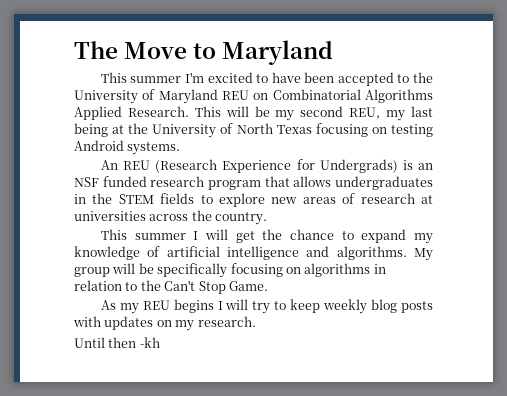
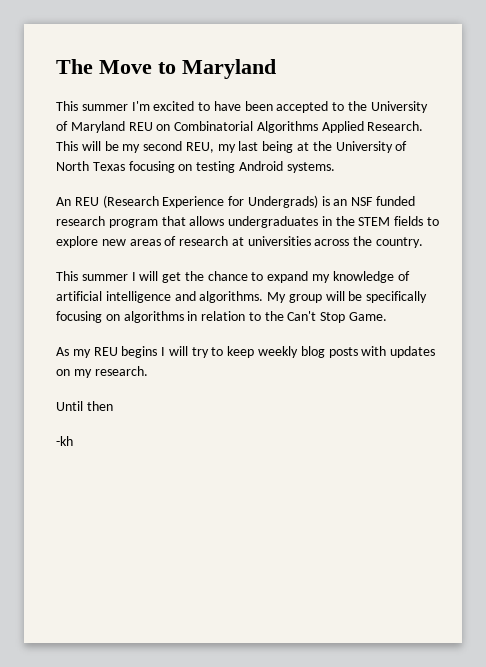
- Until then -kh
+ Until then
+ -kh

